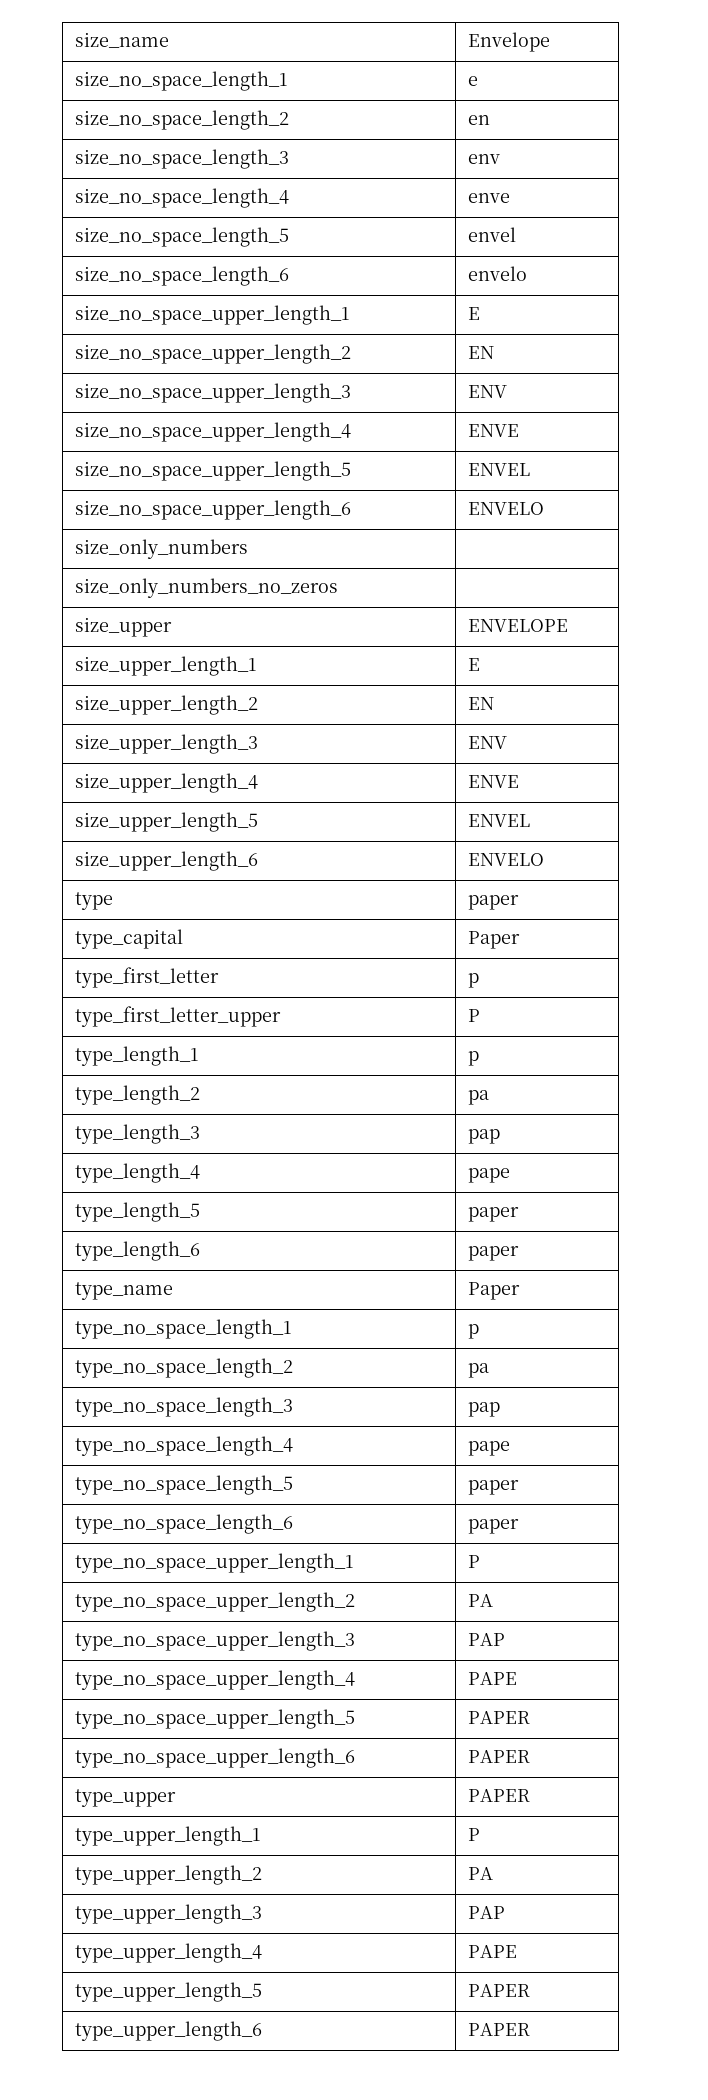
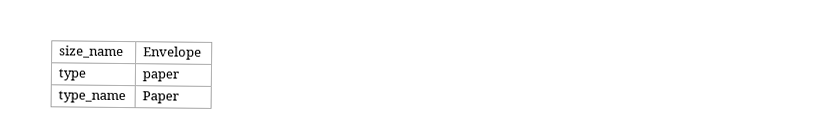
- size_no_space_length_1 | e
- size_no_space_length_2 | en
- size_no_space_length_3 | env
- size_no_space_length_4 | enve
- size_no_space_length_5 | envel
- size_no_space_length_6 | envelo
- size_no_space_upper_length_1 | E
- size_no_space_upper_length_2 | EN
- size_no_space_upper_length_3 | ENV
- size_no_space_upper_length_4 | ENVE
- size_no_space_upper_length_5 | ENVEL
- size_no_space_upper_length_6 | ENVELO
- size_only_numbers |
- size_only_numbers_no_zeros |
- size_upper | ENVELOPE
- size_upper_length_1 | E
- size_upper_length_2 | EN
- size_upper_length_3 | ENV
- size_upper_length_4 | ENVE
- size_upper_length_5 | ENVEL
- size_upper_length_6 | ENVELO
  type | paper
- type_capital | Paper
- type_first_letter | p
- type_first_letter_upper | P
- type_length_1 | p
- type_length_2 | pa
- type_length_3 | pap
- type_length_4 | pape
- type_length_5 | paper
- type_length_6 | paper
  type_name | Paper
- type_no_space_length_1 | p
- type_no_space_length_2 | pa
- type_no_space_length_3 | pap
- type_no_space_length_4 | pape
- type_no_space_length_5 | paper
- type_no_space_length_6 | paper
- type_no_space_upper_length_1 | P
- type_no_space_upper_length_2 | PA
- type_no_space_upper_length_3 | PAP
- type_no_space_upper_length_4 | PAPE
- type_no_space_upper_length_5 | PAPER
- type_no_space_upper_length_6 | PAPER
- type_upper | PAPER
- type_upper_length_1 | P
- type_upper_length_2 | PA
- type_upper_length_3 | PAP
- type_upper_length_4 | PAPE
- type_upper_length_5 | PAPER
- type_upper_length_6 | PAPER

